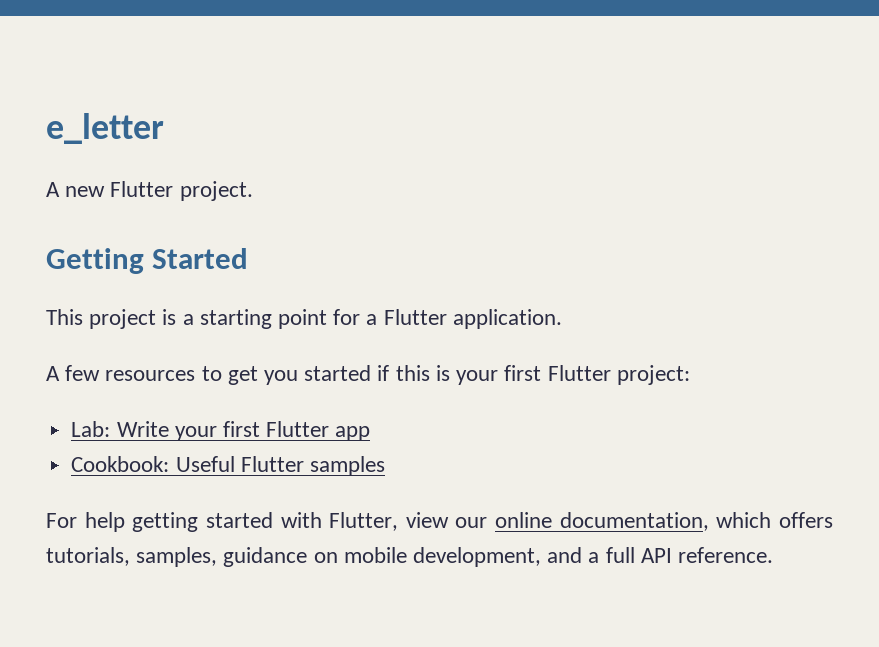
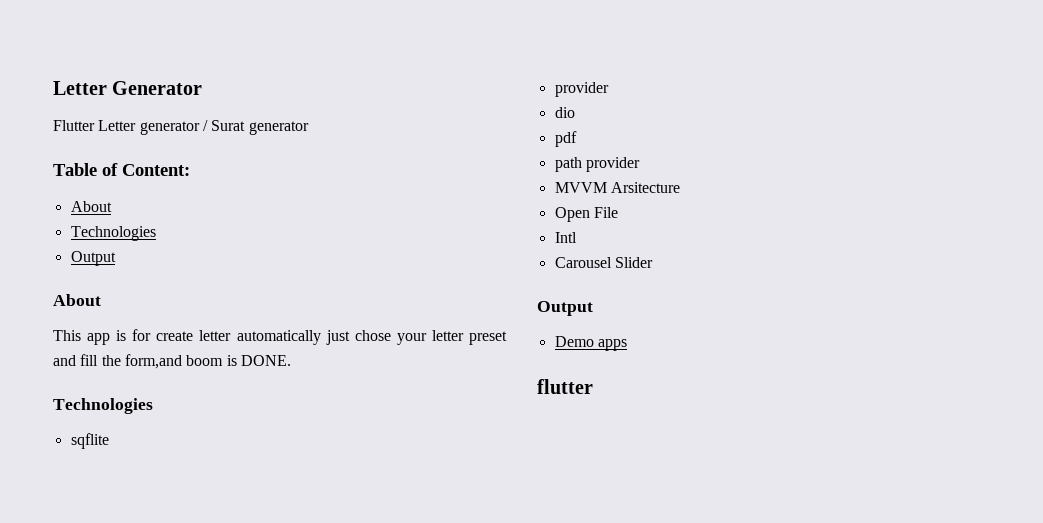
- e_letter
- A new Flutter project.
- Getting Started
- This project is a starting point for a Flutter application.
- A few resources to get you started if this is your first Flutter project:
- Lab: Write your first Flutter app
- Cookbook: Useful Flutter samples
- For help getting started with Flutter, view our online documentation, which offers tutorials, samples, guidance on mobile development, and a full API reference.
+ Letter Generator
+ Flutter Letter generator / Surat generator
+ Table of Content:
+ About
+ Technologies
+ Output
+ About
+ This app is for create letter automatically just chose your letter preset and fill the form,and boom is DONE.
+ Technologies
+ sqflite
+ provider
+ dio
+ pdf
+ path provider
+ MVVM Arsitecture
+ Open File
+ Intl
+ Carousel Slider
+ Output
+ Demo apps
+ flutter

